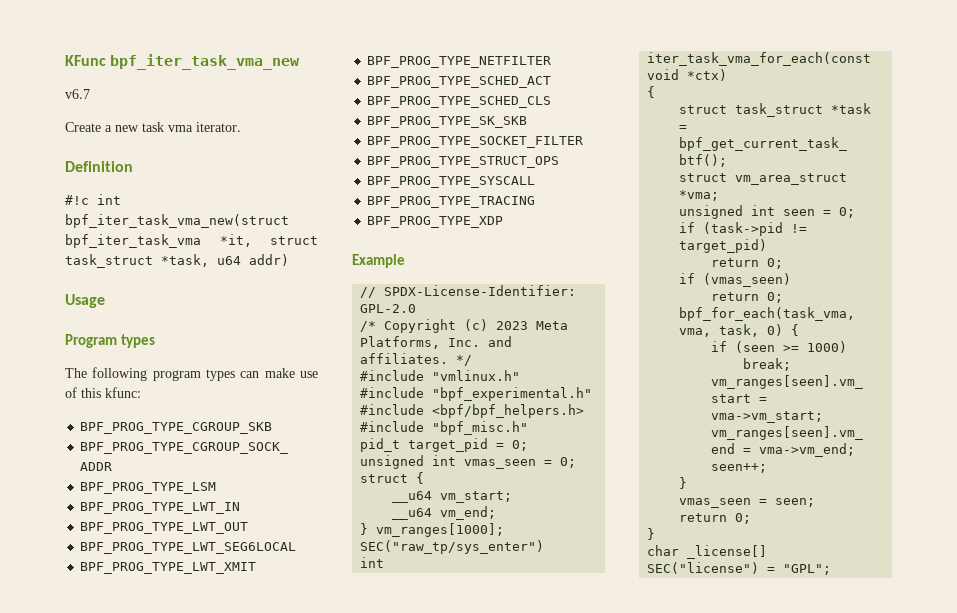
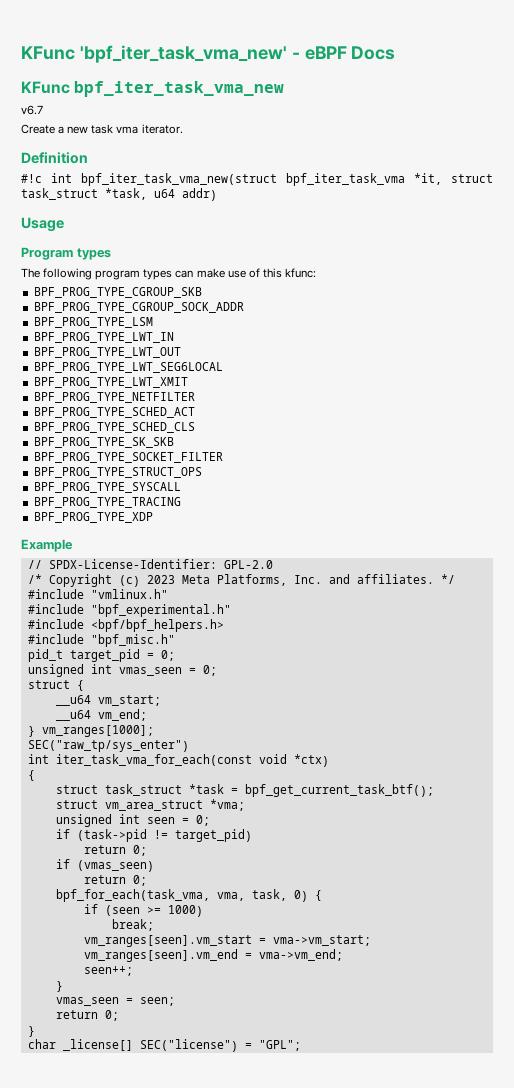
+ KFunc 'bpf_iter_task_vma_new' - eBPF Docs

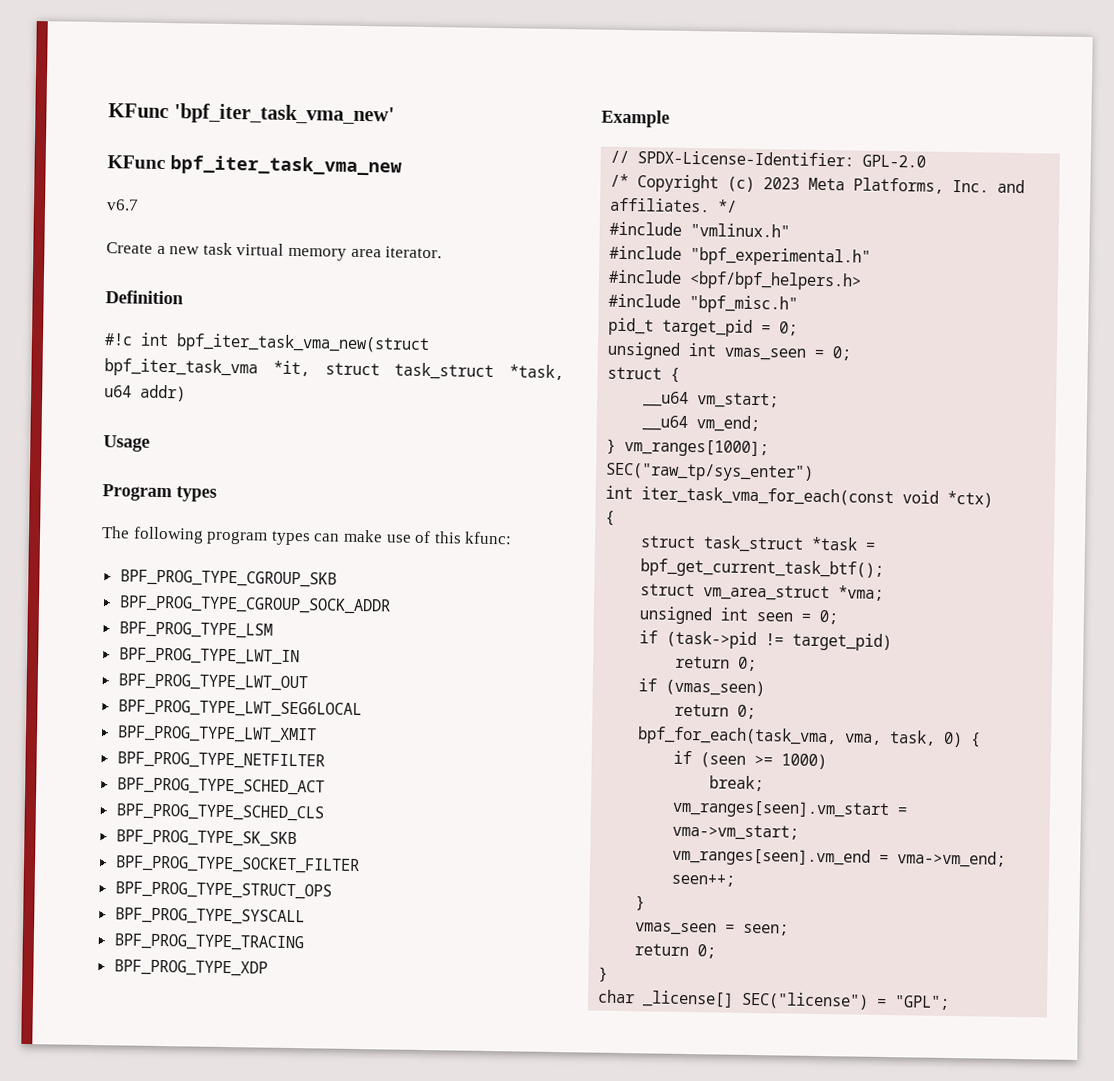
- KFunc 'bpf_iter_task_vma_new' - eBPF Docs
+ KFunc 'bpf_iter_task_vma_new'
- Create a new task vma iterator.
+ Create a new task virtual memory area iterator.

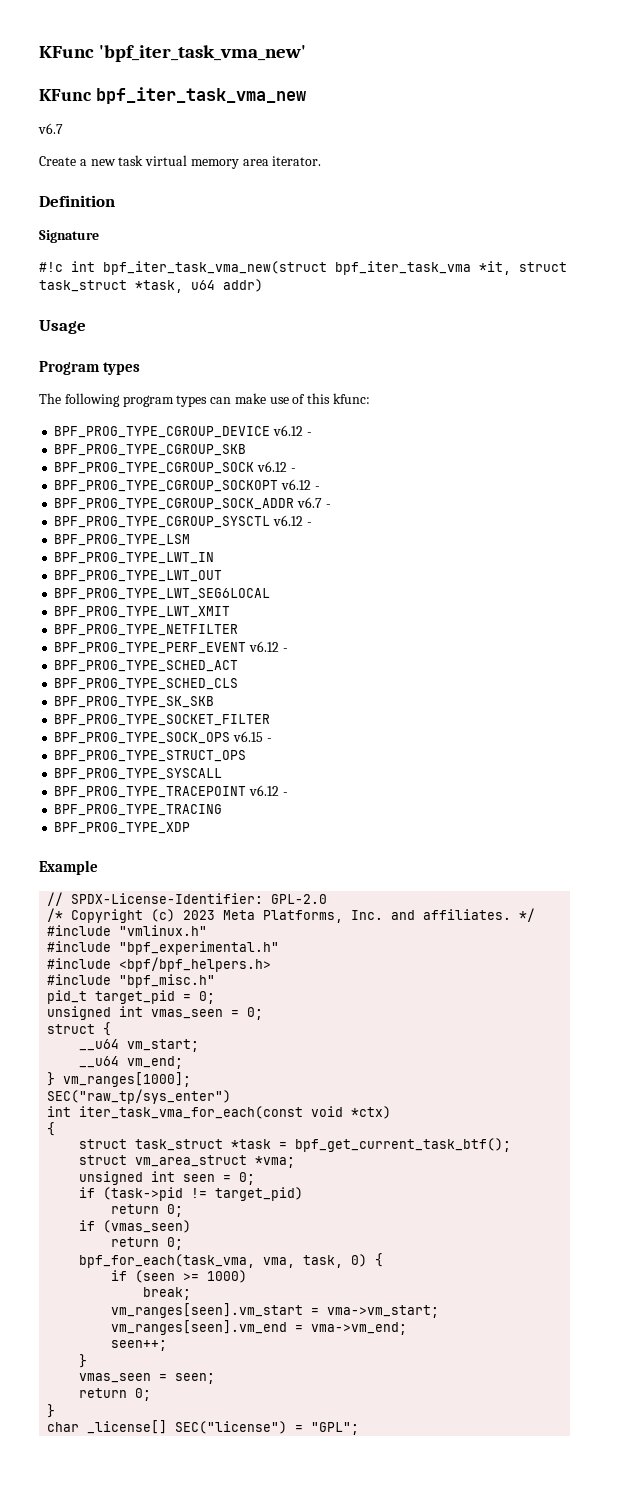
+ Signature
+ BPF_PROG_TYPE_CGROUP_DEVICE v6.12 -
  BPF_PROG_TYPE_CGROUP_SKB
- BPF_PROG_TYPE_CGROUP_SOCK_ADDR
+ BPF_PROG_TYPE_CGROUP_SOCK v6.12 -
+ BPF_PROG_TYPE_CGROUP_SOCKOPT v6.12 -
+ BPF_PROG_TYPE_CGROUP_SOCK_ADDR v6.7 -
+ BPF_PROG_TYPE_CGROUP_SYSCTL v6.12 -
+ BPF_PROG_TYPE_PERF_EVENT v6.12 -
+ BPF_PROG_TYPE_SOCK_OPS v6.15 -
+ BPF_PROG_TYPE_TRACEPOINT v6.12 -

